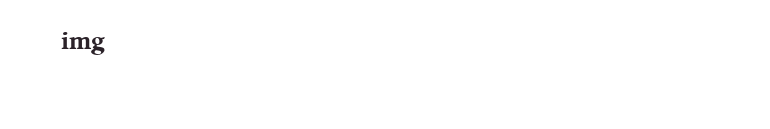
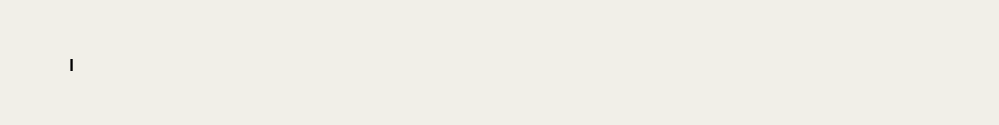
- img
+ I

